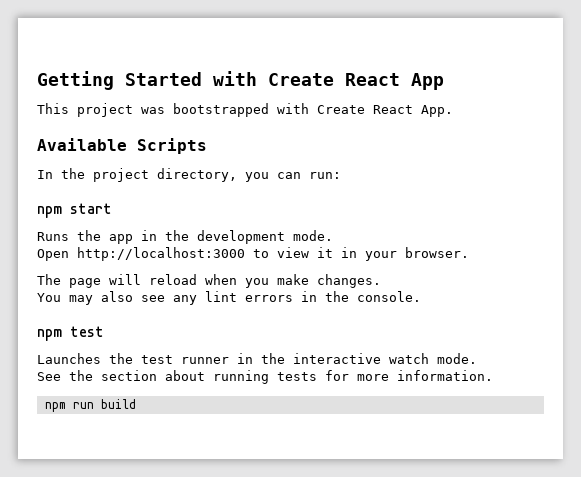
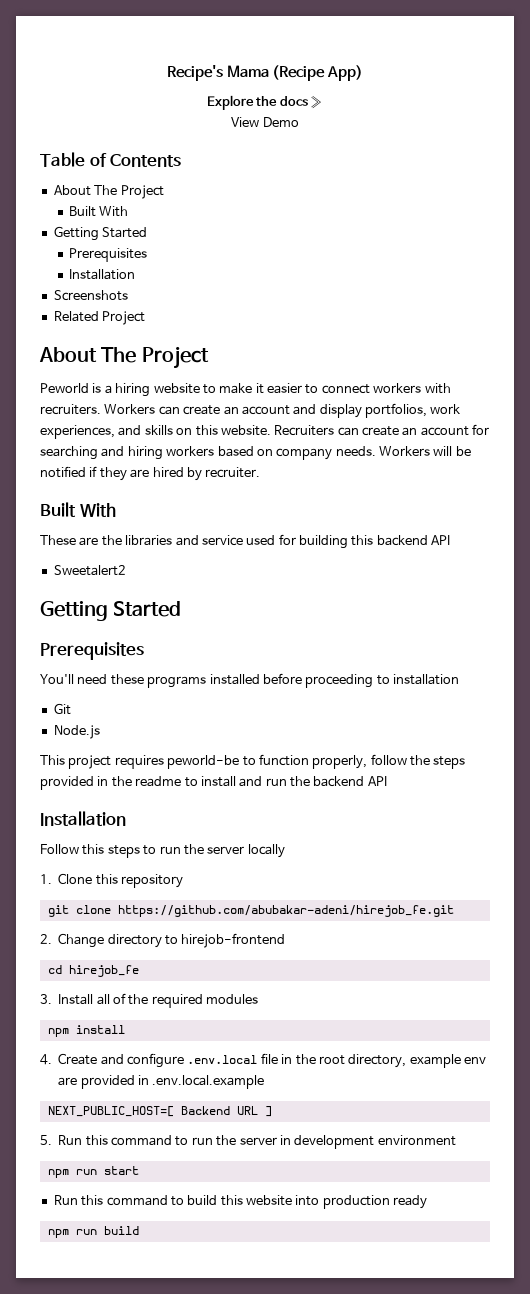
- Getting Started with Create React App
- This project was bootstrapped with Create React App.
- Available Scripts
- In the project directory, you can run:
- npm start
- Runs the app in the development mode.
- Open http://localhost:3000 to view it in your browser.
- The page will reload when you make changes.
- You may also see any lint errors in the console.
- npm test
- Launches the test runner in the interactive watch mode.
- See the section about running tests for more information.
+ Recipe's Mama (Recipe App)
+ Explore the docs »
+ View Demo
+ Table of Contents
+ About The Project
+ Built With
+ Getting Started
+ Prerequisites
+ Installation
+ Screenshots
+ Related Project
+ About The Project
+ Peworld is a hiring website to make it easier to connect workers with recruiters. Workers can create an account and display portfolios, work experiences, and skills on this website. Recruiters can create an account for searching and hiring workers based on company needs. Workers will be notified if they are hired by recruiter.
+ Built With
+ These are the libraries and service used for building this backend API
+ Sweetalert2
+ Getting Started
+ Prerequisites
+ You'll need these programs installed before proceeding to installation
+ Git
+ Node.js
+ This project requires peworld-be to function properly, follow the steps provided in the readme to install and run the backend API
+ Installation
+ Follow this steps to run the server locally
+ 1. Clone this repository
+ git clone https://github.com/abubakar-adeni/hirejob_fe.git
+ 2. Change directory to hirejob-frontend
+ cd hirejob_fe
+ 3. Install all of the required modules
+ npm install
+ 4. Create and configure .env.local file in the root directory, example env are provided in .env.local.example
+ NEXT_PUBLIC_HOST=[ Backend URL ]
+ 5. Run this command to run the server in development environment
+ npm run start
+ Run this command to build this website into production ready

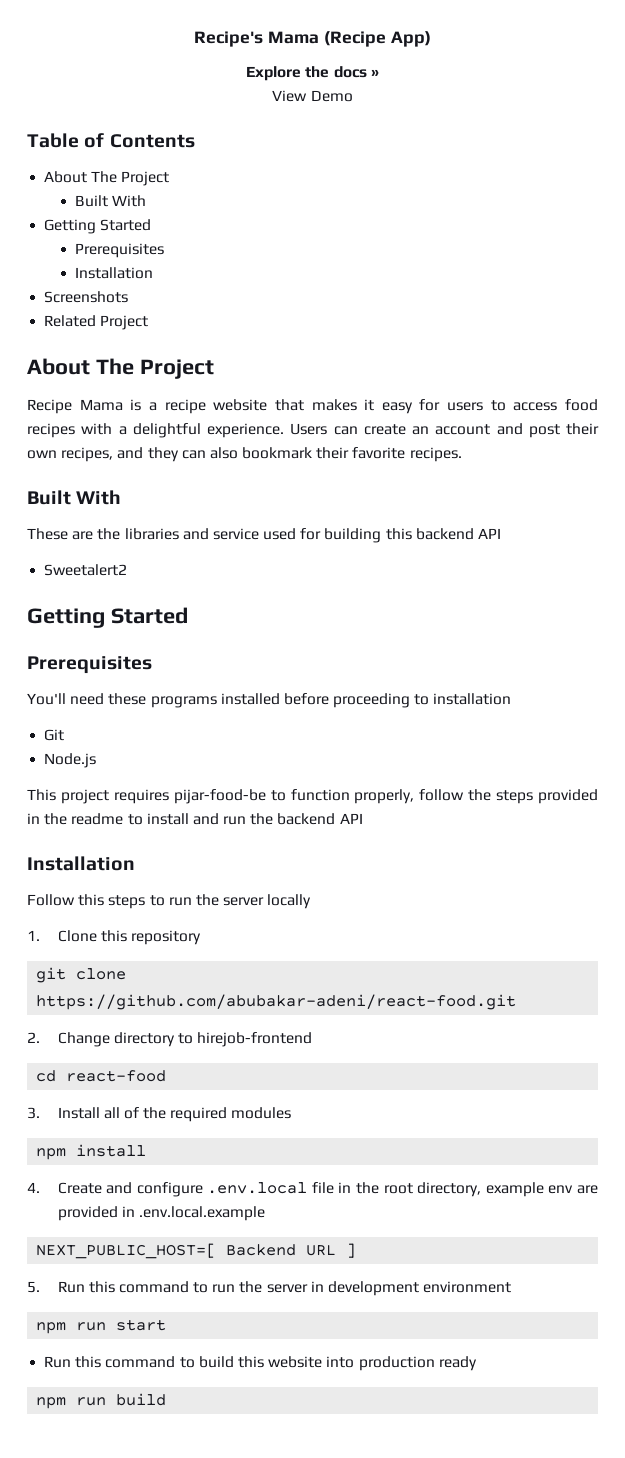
- Peworld is a hiring website to make it easier to connect workers with recruiters. Workers can create an account and display portfolios, work experiences, and skills on this website. Recruiters can create an account for searching and hiring workers based on company needs. Workers will be notified if they are hired by recruiter.
+ Recipe Mama is a recipe website that makes it easy for users to access food recipes with a delightful experience. Users can create an account and post their own recipes, and they can also bookmark their favorite recipes.
- This project requires peworld-be to function properly, follow the steps provided in the readme to install and run the backend API
+ This project requires pijar-food-be to function properly, follow the steps provided in the readme to install and run the backend API
- git clone https://github.com/abubakar-adeni/hirejob_fe.git
+ git clone https://github.com/abubakar-adeni/react-food.git
- cd hirejob_fe
+ cd react-food

